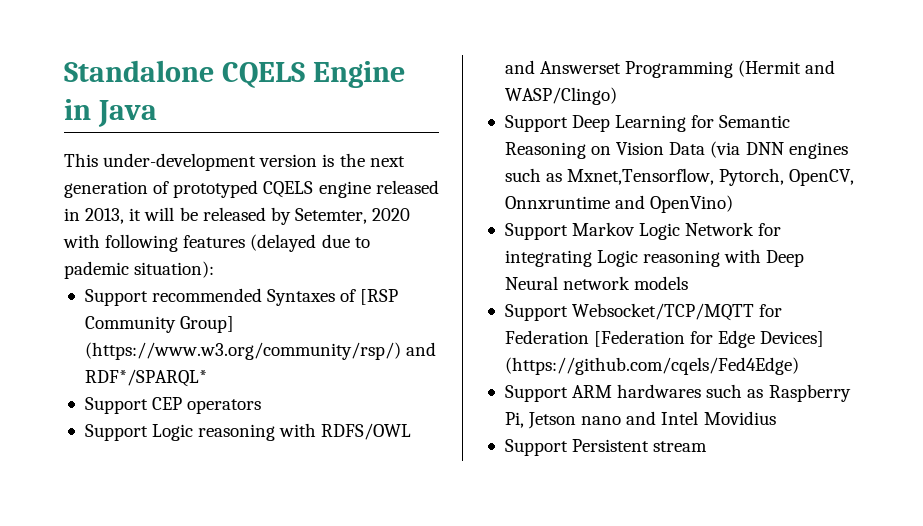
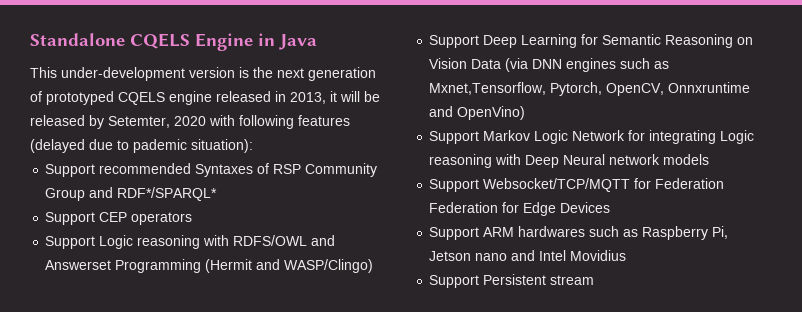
- Support recommended Syntaxes of [RSP Community Group] (https://www.w3.org/community/rsp/) and RDF*/SPARQL*
+ Support recommended Syntaxes of RSP Community Group and RDF*/SPARQL*
- Support Websocket/TCP/MQTT for Federation [Federation for Edge Devices] (https://github.com/cqels/Fed4Edge)
+ Support Websocket/TCP/MQTT for Federation Federation for Edge Devices

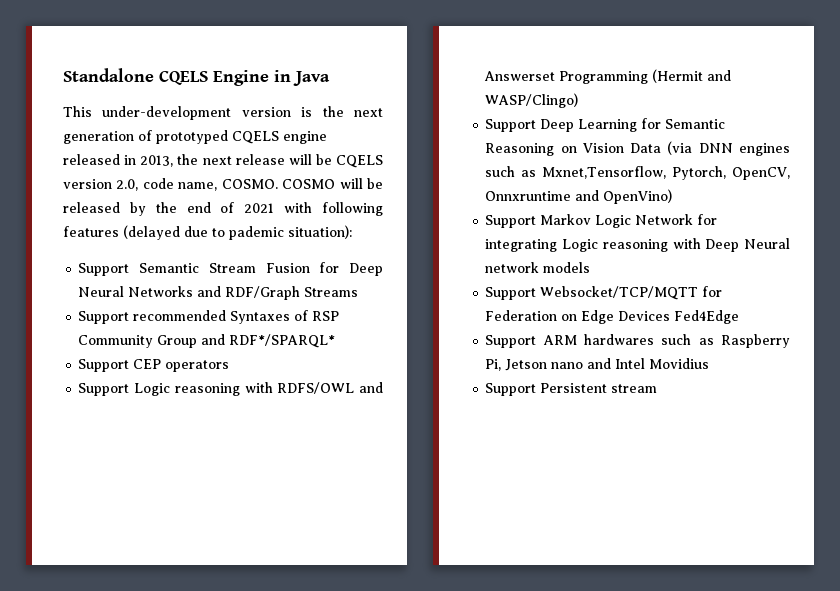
- This under-development version is the next generation of prototyped CQELS engine released in 2013, it will be released by Setemter, 2020 with following features (delayed due to pademic situation):
+ This under-development version is the next generation of prototyped CQELS engine released in 2013, the next release will be CQELS version 2.0, code name, COSMO. COSMO will be released by the end of 2021 with following features (delayed due to pademic situation):
+ Support Semantic Stream Fusion for Deep Neural Networks and RDF/Graph Streams
- Support Websocket/TCP/MQTT for Federation Federation for Edge Devices
+ Support Websocket/TCP/MQTT for Federation on Edge Devices Fed4Edge

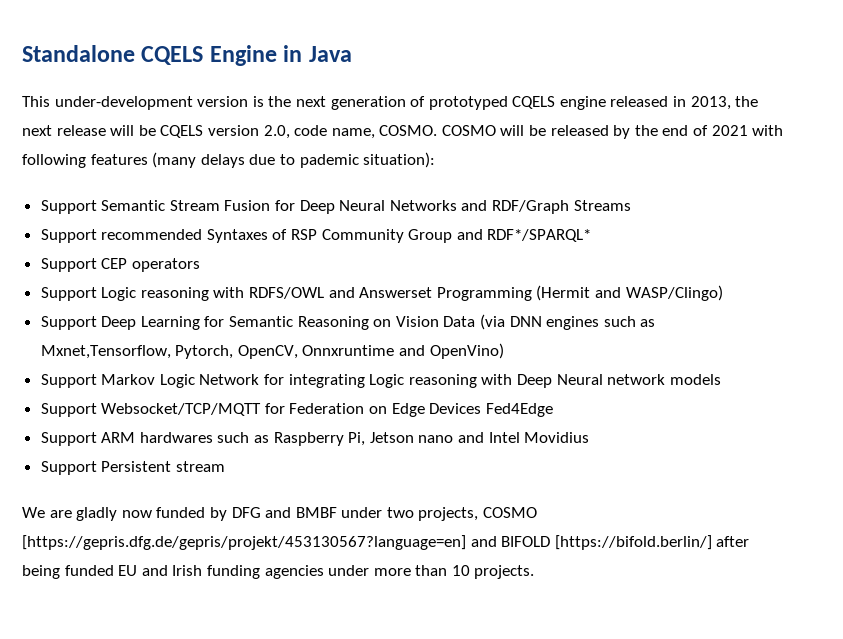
- COSMO will be released by the end of 2021 with following features (delayed due to pademic situation):
+ COSMO will be released by the end of 2021 with following features (many delays due to pademic situation):
+ We are gladly now funded by DFG and BMBF under two projects, COSMO [https://gepris.dfg.de/gepris/projekt/453130567?language=en] and BIFOLD [https://bifold.berlin/] after being funded EU and Irish funding agencies under more than 10 projects.

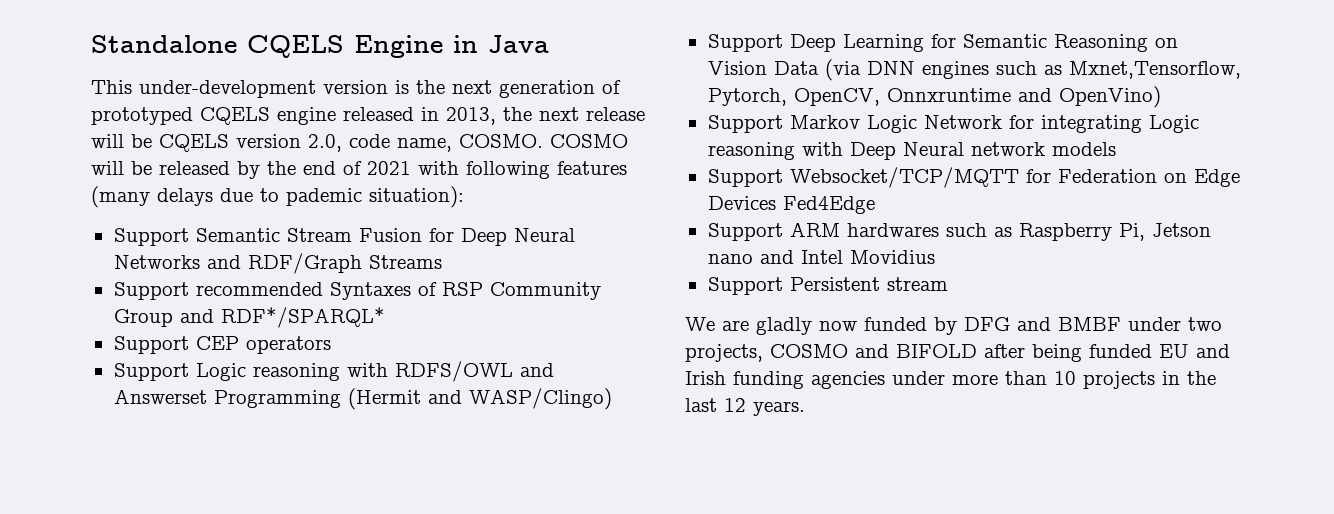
- We are gladly now funded by DFG and BMBF under two projects, COSMO [https://gepris.dfg.de/gepris/projekt/453130567?language=en] and BIFOLD [https://bifold.berlin/] after being funded EU and Irish funding agencies under more than 10 projects.
+ We are gladly now funded by DFG and BMBF under two projects, COSMO and BIFOLD after being funded EU and Irish funding agencies under more than 10 projects in the last 12 years.

